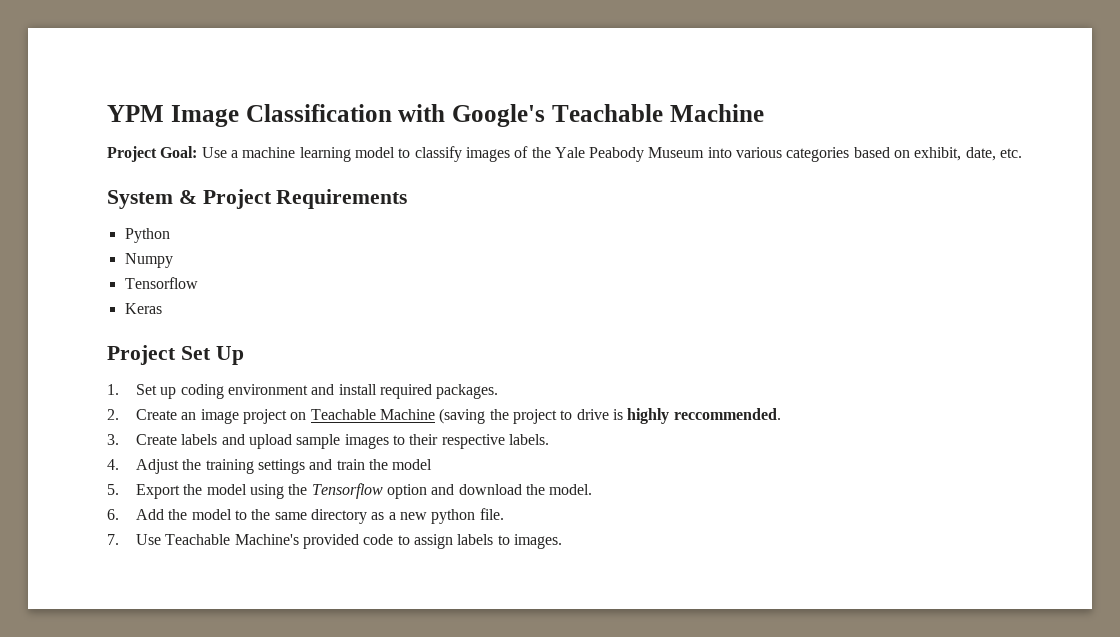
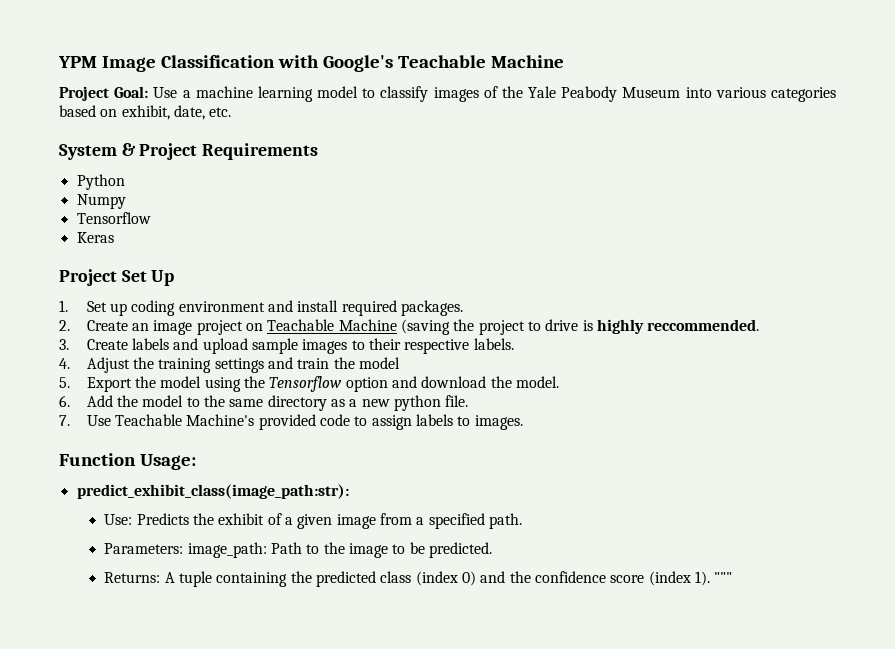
+ Function Usage:
+ predict_exhibit_class(image_path:str):
+ Use: Predicts the exhibit of a given image from a specified path.
+ Parameters: image_path: Path to the image to be predicted.
+ Returns: A tuple containing the predicted class (index 0) and the confidence score (index 1). """

